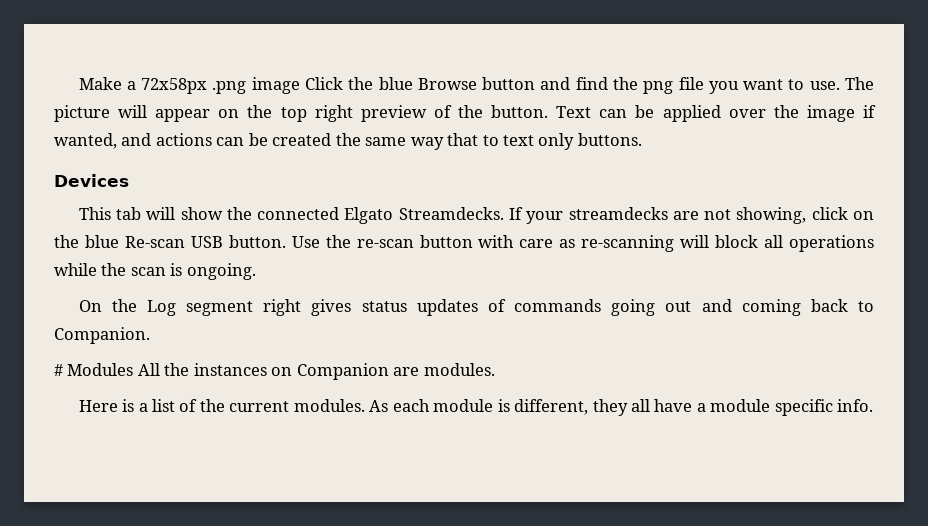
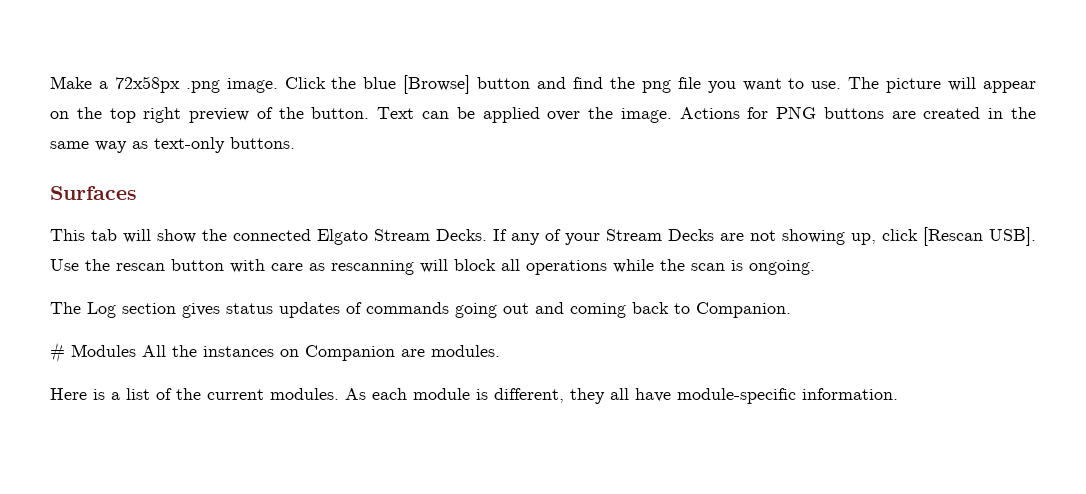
- Make a 72x58px .png image Click the blue Browse button and find the png file you want to use.
+ Make a 72x58px .png image. Click the blue [Browse] button and find the png file you want to use.
- Text can be applied over the image if wanted, and actions can be created the same way that to text only buttons.
+ Text can be applied over the image. Actions for PNG buttons are created in the same way as text-only buttons.
- Devices
+ Surfaces
- This tab will show the connected Elgato Streamdecks. If your streamdecks are not showing, click on the blue Re-scan USB button.
+ This tab will show the connected Elgato Stream Decks. If any of your Stream Decks are not showing up, click [Rescan USB].
- Use the re-scan button with care as re-scanning will block all operations while the scan is ongoing.
+ Use the rescan button with care as rescanning will block all operations while the scan is ongoing.
- On the Log segment right gives status updates of commands going out and coming back to Companion.
+ The Log section gives status updates of commands going out and coming back to Companion.
- As each module is different, they all have a module specific info.
+ As each module is different, they all have module-specific information.

